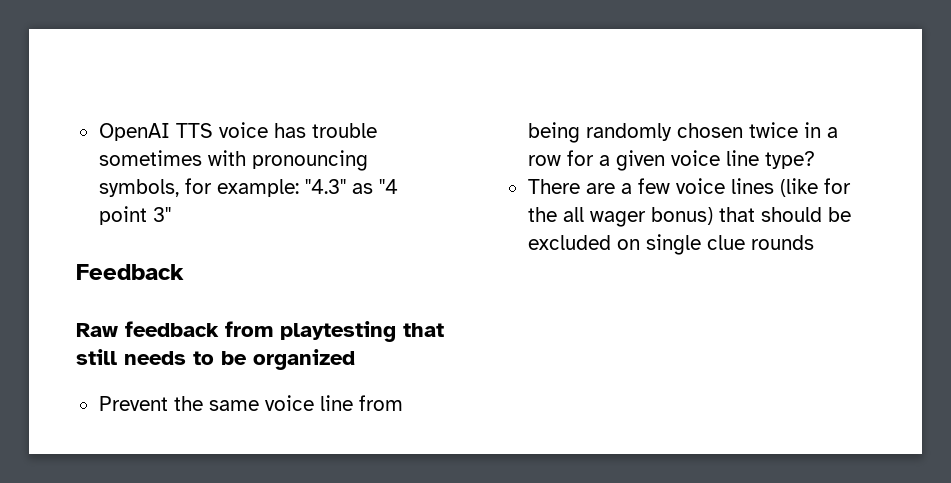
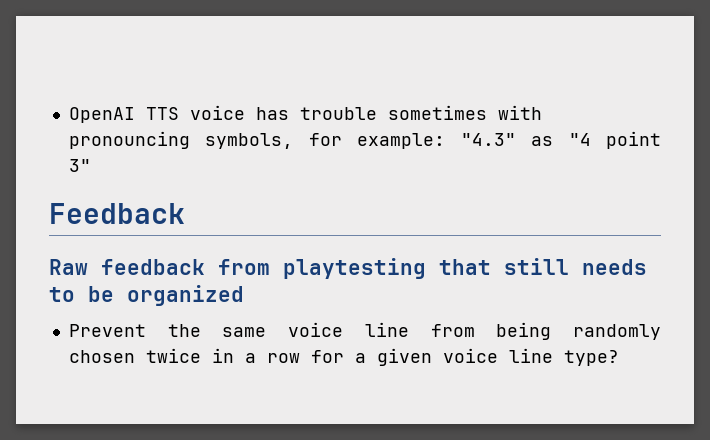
- There are a few voice lines (like for the all wager bonus) that should be excluded on single clue rounds

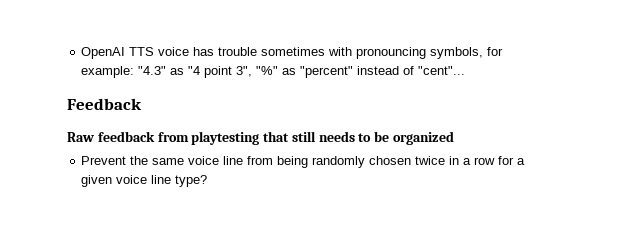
- OpenAI TTS voice has trouble sometimes with pronouncing symbols, for example: "4.3" as "4 point 3"
+ OpenAI TTS voice has trouble sometimes with pronouncing symbols, for example: "4.3" as "4 point 3", "%" as "percent" instead of "cent"...

